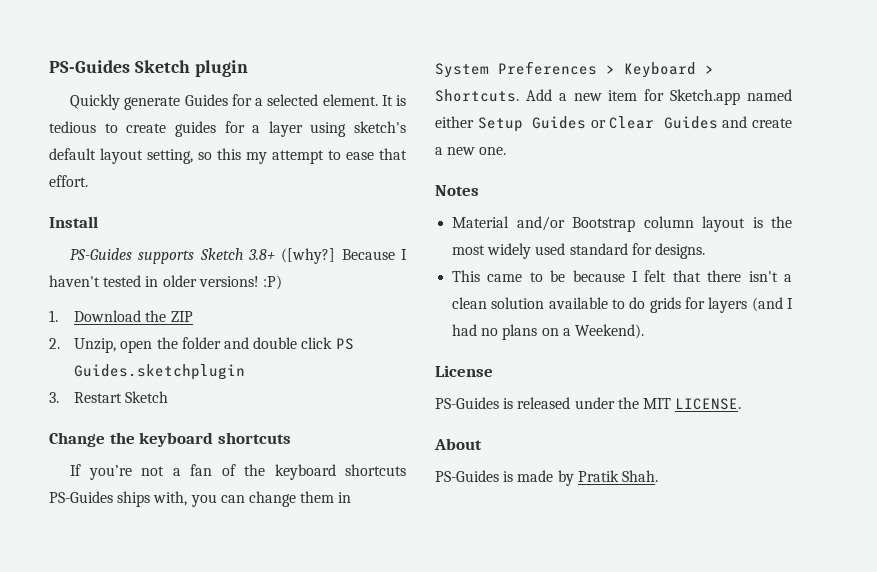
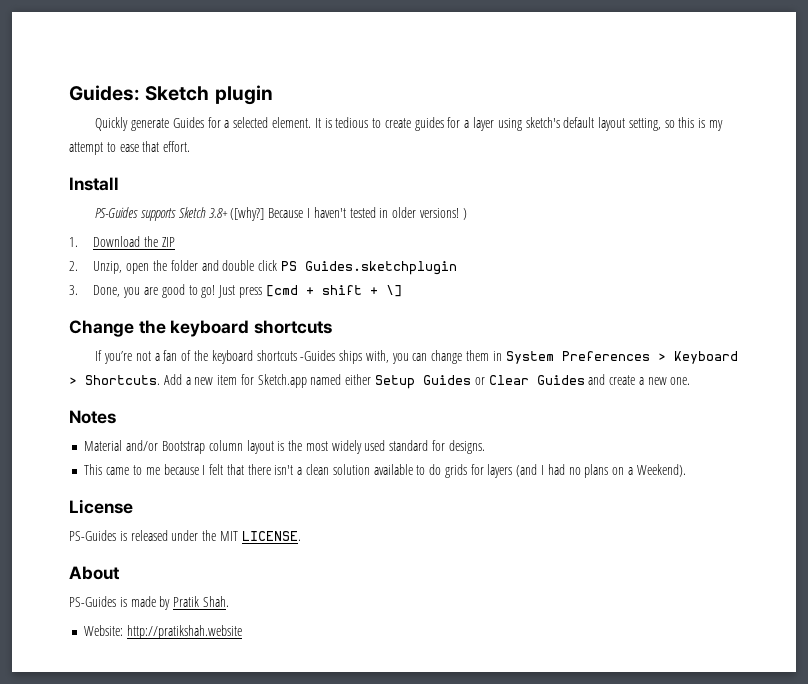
- PS-Guides Sketch plugin
+ Guides: Sketch plugin
- It is tedious to create guides for a layer using sketch's default layout setting, so this my attempt to ease that effort.
+ It is tedious to create guides for a layer using sketch's default layout setting, so this is my attempt to ease that effort.
- Because I haven't tested in older versions! :P)
+ Because I haven't tested in older versions! )
- 3. Restart Sketch
+ 3. Done, you are good to go! Just press [cmd + shift + \]
- If you’re not a fan of the keyboard shortcuts PS-Guides ships with, you can change them in System Preferences > Keyboard > Shortcuts.
+ If you’re not a fan of the keyboard shortcuts -Guides ships with, you can change them in System Preferences > Keyboard > Shortcuts.
- This came to be because I felt that there isn't a clean solution available to do grids for layers (and I had no plans on a Weekend).
+ This came to me because I felt that there isn't a clean solution available to do grids for layers (and I had no plans on a Weekend).
+ Website: http://pratikshah.website

